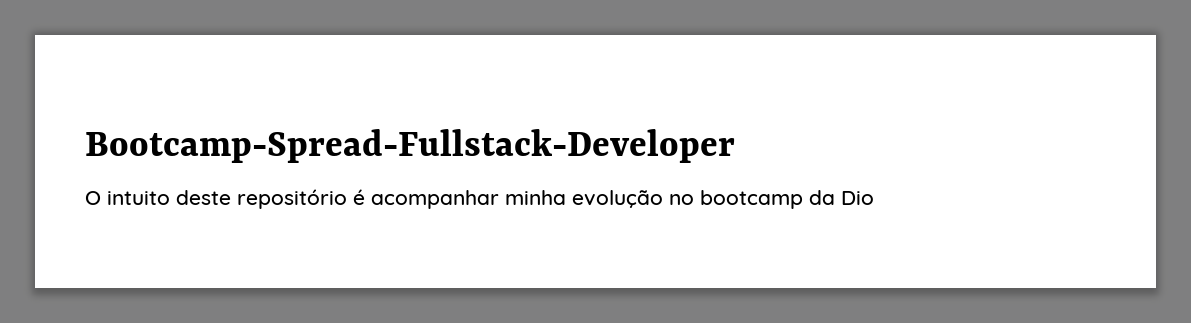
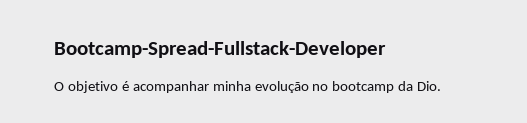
- O intuito deste repositório é acompanhar minha evolução no bootcamp da Dio
+ O objetivo é acompanhar minha evolução no bootcamp da Dio.

